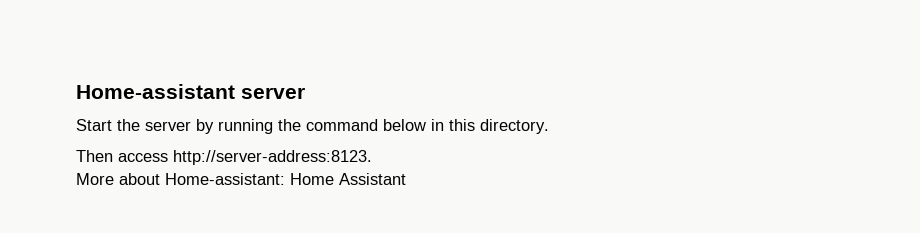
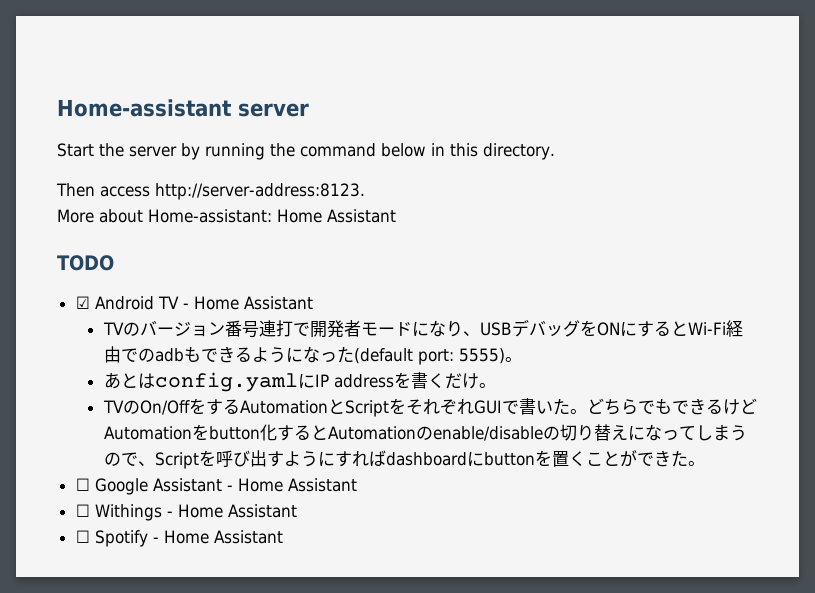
+ TODO
+ ☑ Android TV - Home Assistant
+ TVのバージョン番号連打で開発者モードになり、USBデバッグをONにするとWi-Fi経由でのadbもできるようになった(default port: 5555)。
+ あとはconfig.yamlにIP addressを書くだけ。
+ TVのOn/OffをするAutomationとScriptをそれぞれGUIで書いた。どちらでもできるけどAutomationをbutton化するとAutomationのenable/disableの切り替えになってしまうので、Scriptを呼び出すようにすればdashboardにbuttonを置くことができた。
+ ☐ Google Assistant - Home Assistant
+ ☐ Withings - Home Assistant
+ ☐ Spotify - Home Assistant

